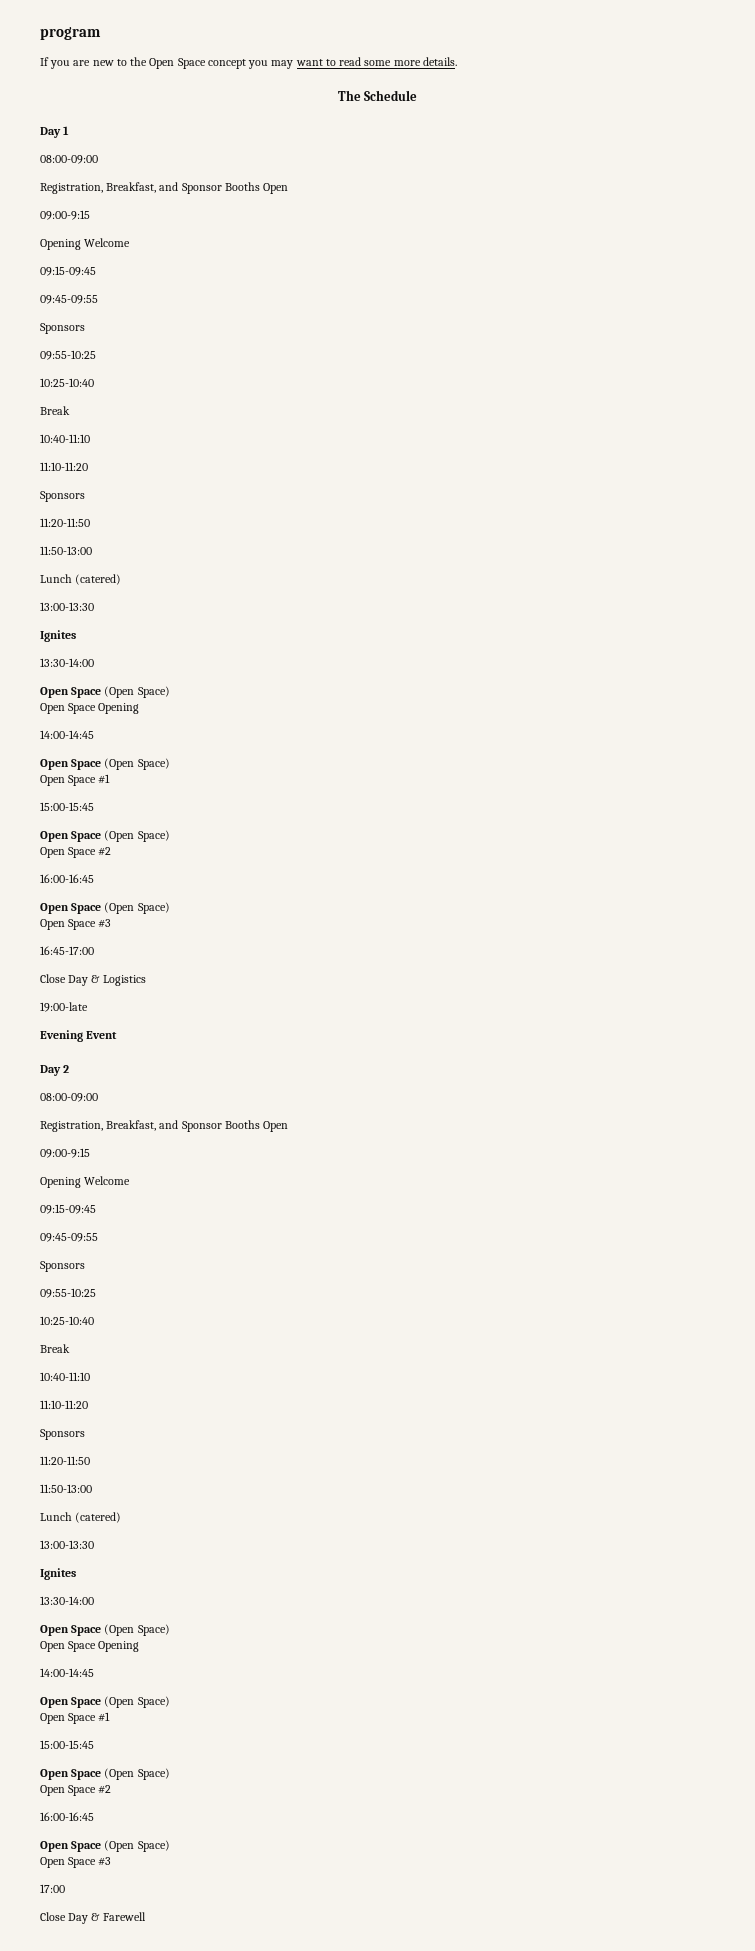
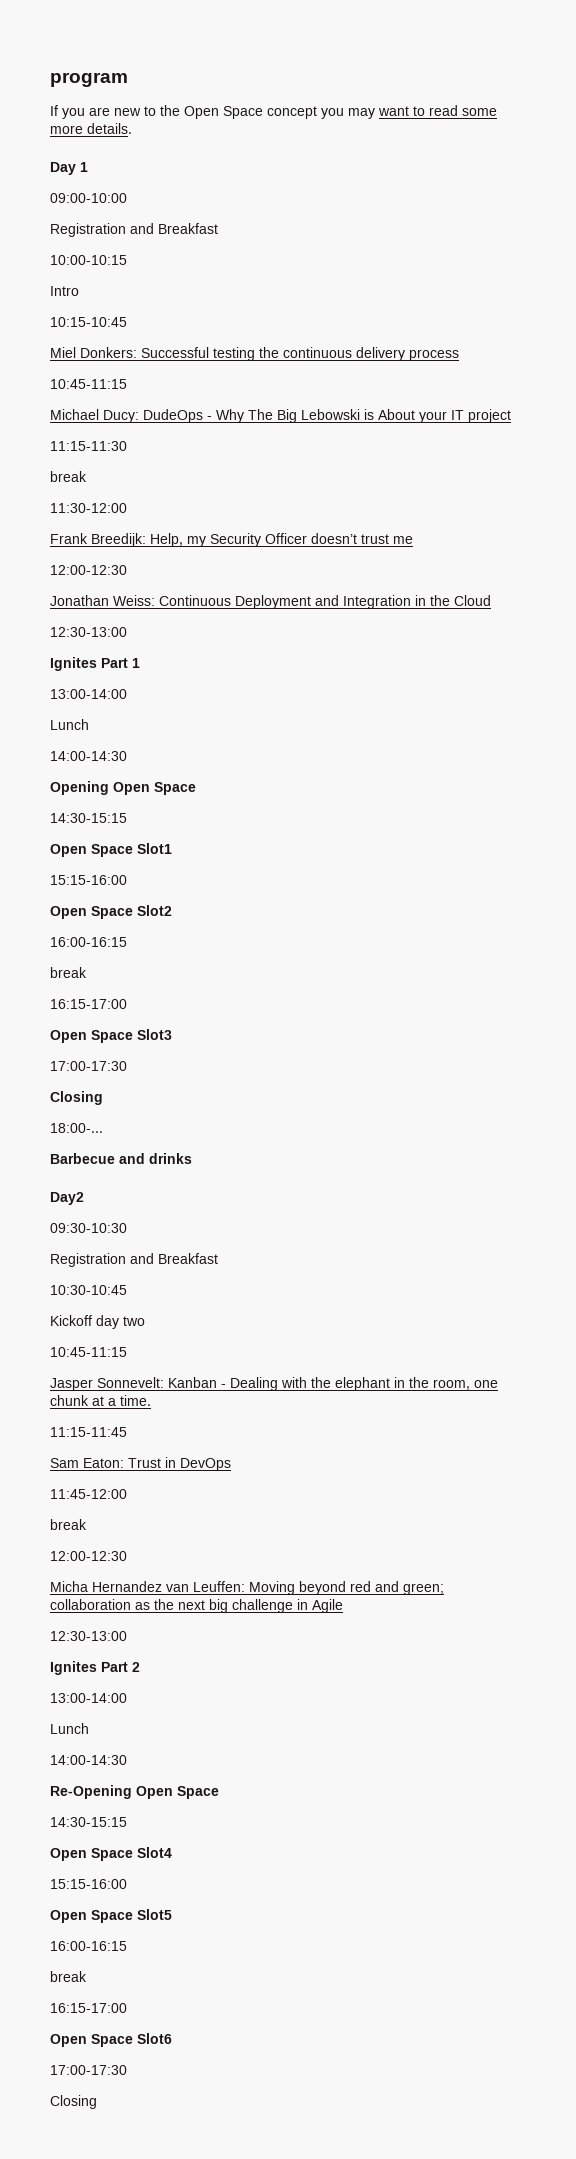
- The Schedule
  Day 1
- 08:00-09:00
- Registration, Breakfast, and Sponsor Booths Open
- 09:00-9:15
- Opening Welcome
- 09:15-09:45
- 09:45-09:55
- Sponsors
- 09:55-10:25
- 10:25-10:40
- Break
- 10:40-11:10
- 11:10-11:20
- Sponsors
- 11:20-11:50
- 11:50-13:00
- Lunch (catered)
- 13:00-13:30
- Ignites
- 13:30-14:00
- Open Space (Open Space)
- Open Space Opening
- 14:00-14:45
- Open Space (Open Space)
- Open Space #1
- 15:00-15:45
- Open Space (Open Space)
- Open Space #2
- 16:00-16:45
- Open Space (Open Space)
- Open Space #3
- 16:45-17:00
- Close Day & Logistics
- 19:00-late
- Evening Event
- Day 2
- 08:00-09:00
- Registration, Breakfast, and Sponsor Booths Open
- 09:00-9:15
- Opening Welcome
- 09:15-09:45
- 09:45-09:55
- Sponsors
- 09:55-10:25
- 10:25-10:40
- Break
- 10:40-11:10
- 11:10-11:20
- Sponsors
- 11:20-11:50
- 11:50-13:00
- Lunch (catered)
- 13:00-13:30
- Ignites
- 13:30-14:00
- Open Space (Open Space)
- Open Space Opening
- 14:00-14:45
- Open Space (Open Space)
- Open Space #1
- 15:00-15:45
- Open Space (Open Space)
- Open Space #2
- 16:00-16:45
- Open Space (Open Space)
- Open Space #3
- 17:00
- Close Day & Farewell
+ 09:00-10:00
+ Registration and Breakfast
+ 10:00-10:15
+ Intro
+ 10:15-10:45
+ Miel Donkers: Successful testing the continuous delivery process
+ 10:45-11:15
+ Michael Ducy: DudeOps - Why The Big Lebowski is About your IT project
+ 11:15-11:30
+ break
+ 11:30-12:00
+ Frank Breedijk: Help, my Security Officer doesn’t trust me
+ 12:00-12:30
+ Jonathan Weiss: Continuous Deployment and Integration in the Cloud
+ 12:30-13:00
+ Ignites Part 1
+ 13:00-14:00
+ Lunch
+ 14:00-14:30
+ Opening Open Space
+ 14:30-15:15
+ Open Space Slot1
+ 15:15-16:00
+ Open Space Slot2
+ 16:00-16:15
+ break
+ 16:15-17:00
+ Open Space Slot3
+ 17:00-17:30
+ Closing
+ 18:00-...
+ Barbecue and drinks
+ Day2
+ 09:30-10:30
+ Registration and Breakfast
+ 10:30-10:45
+ Kickoff day two
+ 10:45-11:15
+ Jasper Sonnevelt: Kanban - Dealing with the elephant in the room, one chunk at a time.
+ 11:15-11:45
+ Sam Eaton: Trust in DevOps
+ 11:45-12:00
+ break
+ 12:00-12:30
+ Micha Hernandez van Leuffen: Moving beyond red and green; collaboration as the next big challenge in Agile
+ 12:30-13:00
+ Ignites Part 2
+ 13:00-14:00
+ Lunch
+ 14:00-14:30
+ Re-Opening Open Space
+ 14:30-15:15
+ Open Space Slot4
+ 15:15-16:00
+ Open Space Slot5
+ 16:00-16:15
+ break
+ 16:15-17:00
+ Open Space Slot6
+ 17:00-17:30
+ Closing

